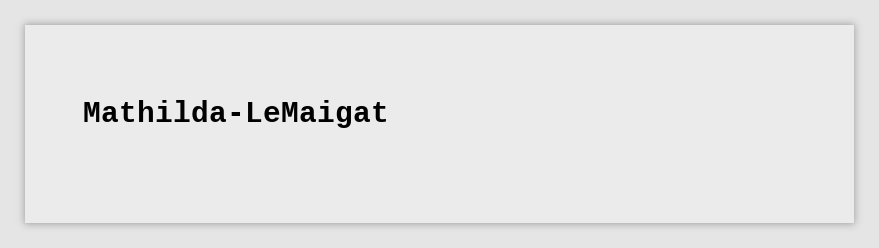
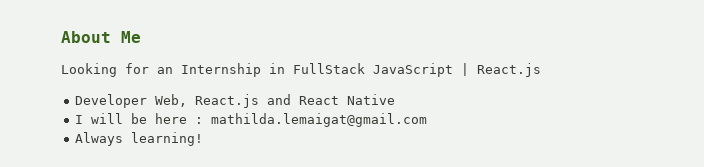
- Mathilda-LeMaigat
+ About Me
+ Looking for an Internship in FullStack JavaScript | React.js
+ Developer Web, React.js and React Native
+ I will be here : mathilda.lemaigat@gmail.com
+ Always learning!

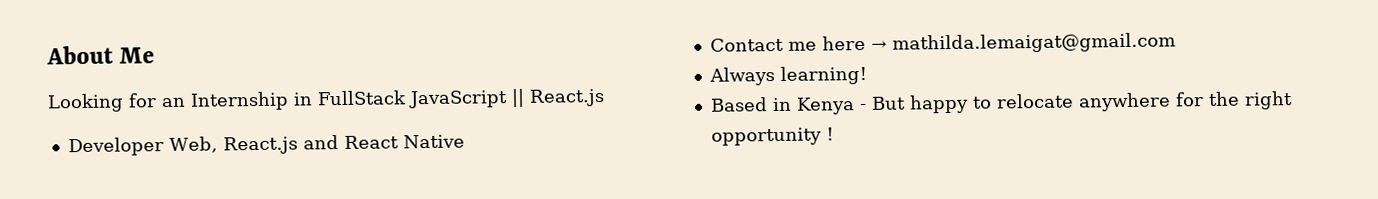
- Looking for an Internship in FullStack JavaScript | React.js
+ Looking for an Internship in FullStack JavaScript || React.js
- I will be here : mathilda.lemaigat@gmail.com
+ Contact me here → mathilda.lemaigat@gmail.com
  Always learning!
+ Based in Kenya - But happy to relocate anywhere for the right opportunity !

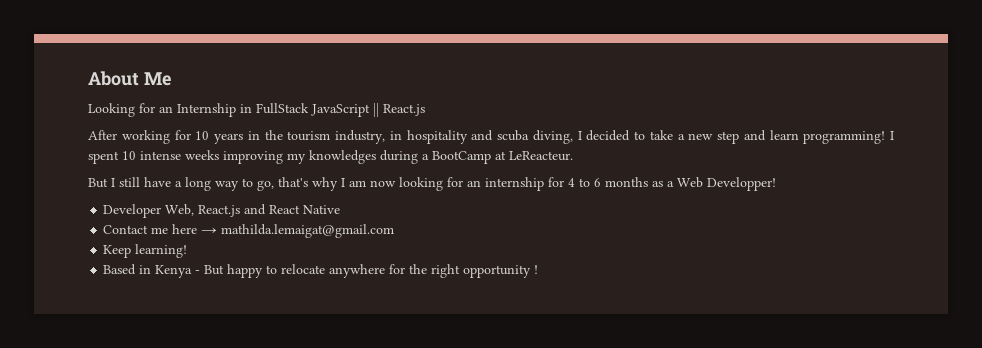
+ After working for 10 years in the tourism industry, in hospitality and scuba diving, I decided to take a new step and learn programming! I spent 10 intense weeks improving my knowledges during a BootCamp at LeReacteur.
+ But I still have a long way to go, that's why I am now looking for an internship for 4 to 6 months as a Web Developper!
- Always learning!
+ Keep learning!

